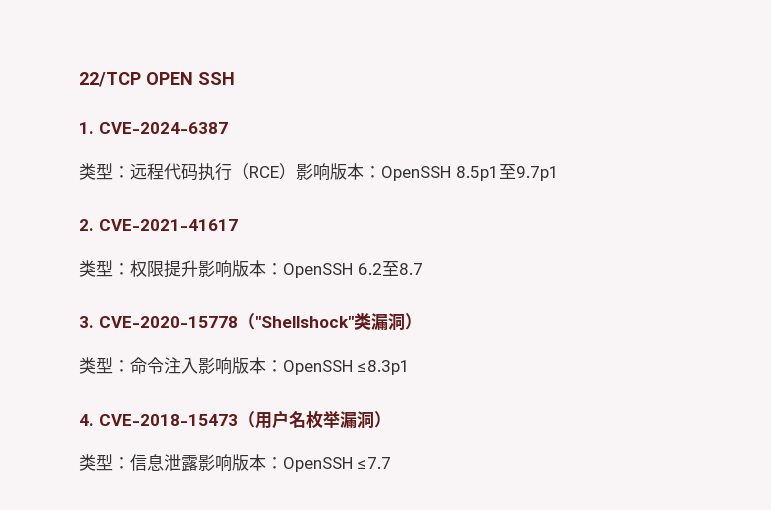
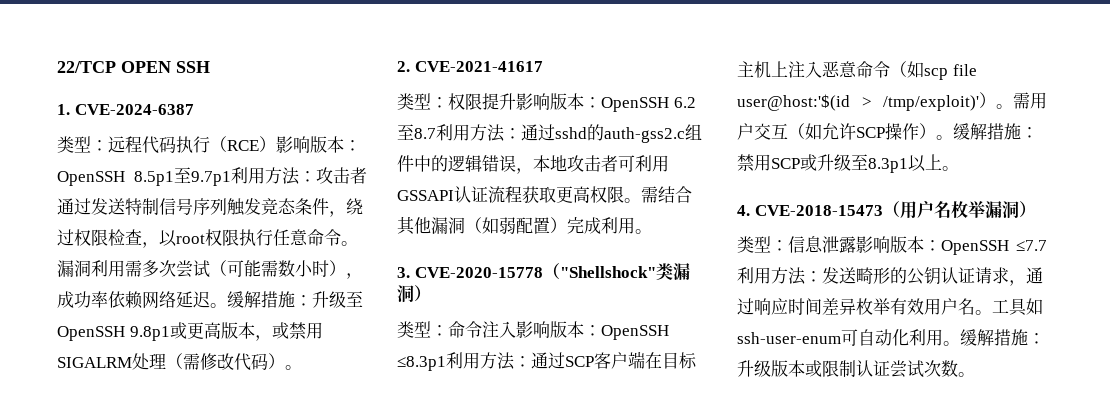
- 类型：远程代码执行（RCE）影响版本：OpenSSH 8.5p1至9.7p1
+ 类型：远程代码执行（RCE）影响版本：OpenSSH 8.5p1至9.7p1利用方法：攻击者通过发送特制信号序列触发竞态条件，绕过权限检查，以root权限执行任意命令。漏洞利用需多次尝试（可能需数小时），成功率依赖网络延迟。缓解措施：升级至OpenSSH 9.8p1或更高版本，或禁用SIGALRM处理（需修改代码）。
- 类型：权限提升影响版本：OpenSSH 6.2至8.7
+ 类型：权限提升影响版本：OpenSSH 6.2至8.7利用方法：通过sshd的auth-gss2.c组件中的逻辑错误，本地攻击者可利用GSSAPI认证流程获取更高权限。需结合其他漏洞（如弱配置）完成利用。
- 类型：命令注入影响版本：OpenSSH ≤8.3p1
+ 类型：命令注入影响版本：OpenSSH ≤8.3p1利用方法：通过SCP客户端在目标主机上注入恶意命令（如scp file user@host:'$(id > /tmp/exploit)'）。需用户交互（如允许SCP操作）。缓解措施：禁用SCP或升级至8.3p1以上。
- 类型：信息泄露影响版本：OpenSSH ≤7.7
+ 类型：信息泄露影响版本：OpenSSH ≤7.7利用方法：发送畸形的公钥认证请求，通过响应时间差异枚举有效用户名。工具如ssh-user-enum可自动化利用。缓解措施：升级版本或限制认证尝试次数。

